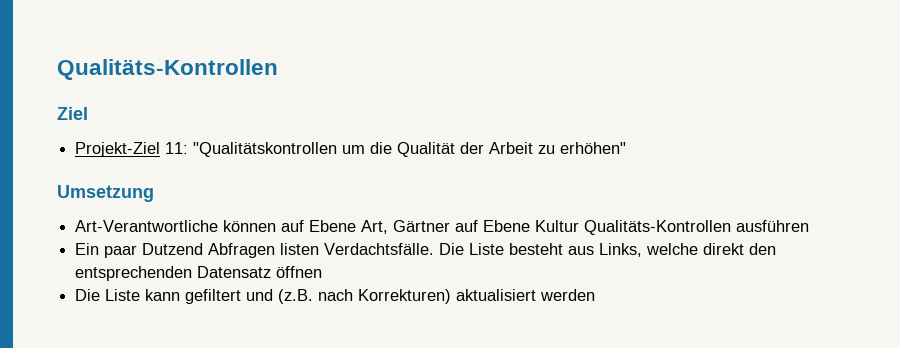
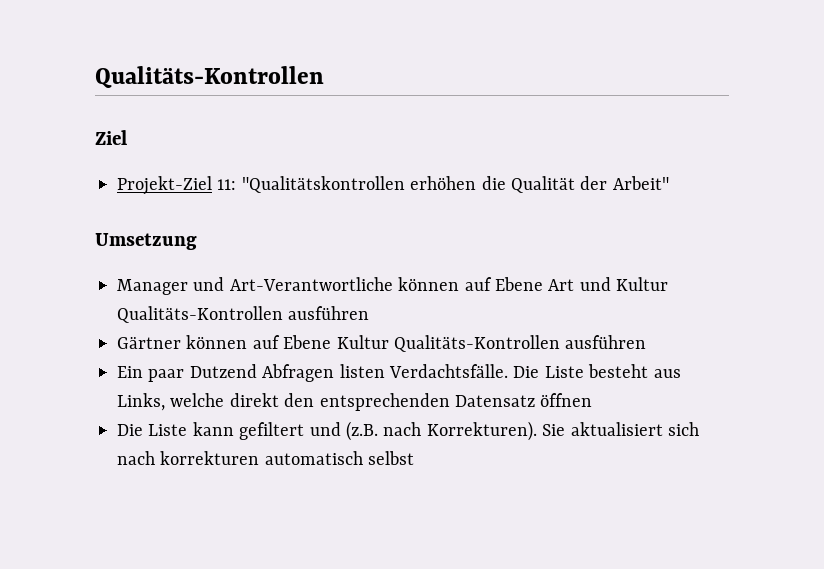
- Projekt-Ziel 11: "Qualitätskontrollen um die Qualität der Arbeit zu erhöhen"
+ Projekt-Ziel 11: "Qualitätskontrollen erhöhen die Qualität der Arbeit"
- Art-Verantwortliche können auf Ebene Art, Gärtner auf Ebene Kultur Qualitäts-Kontrollen ausführen
+ Manager und Art-Verantwortliche können auf Ebene Art und Kultur Qualitäts-Kontrollen ausführen
+ Gärtner können auf Ebene Kultur Qualitäts-Kontrollen ausführen
- Die Liste kann gefiltert und (z.B. nach Korrekturen) aktualisiert werden
+ Die Liste kann gefiltert und (z.B. nach Korrekturen). Sie aktualisiert sich nach korrekturen automatisch selbst

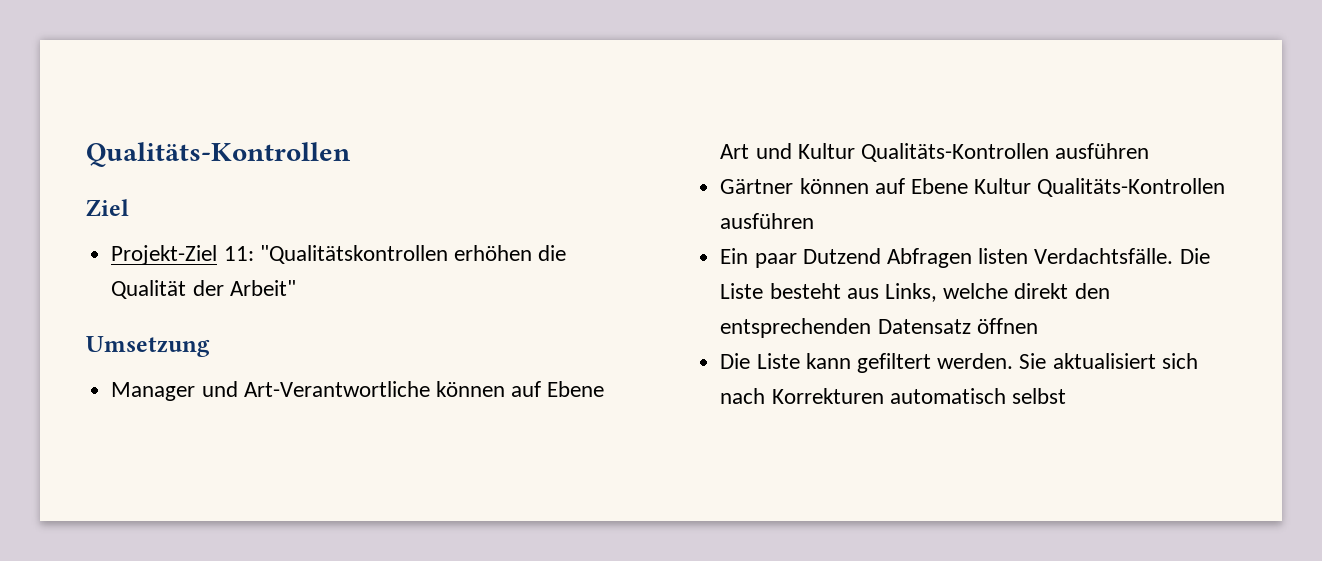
- Die Liste kann gefiltert und (z.B. nach Korrekturen).
+ Die Liste kann gefiltert werden.
- Sie aktualisiert sich nach korrekturen automatisch selbst
+ Sie aktualisiert sich nach Korrekturen automatisch selbst

